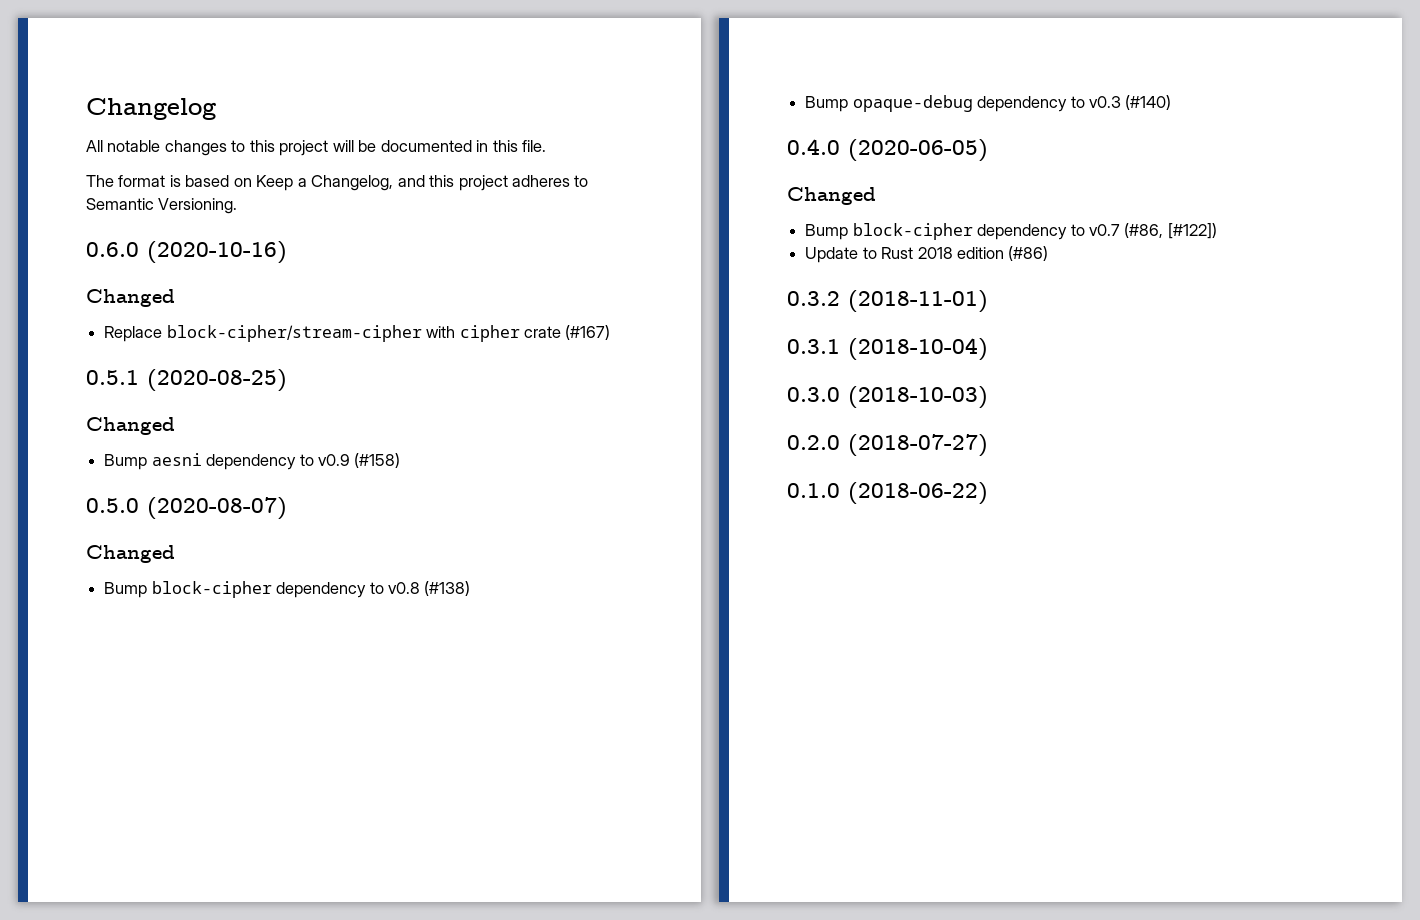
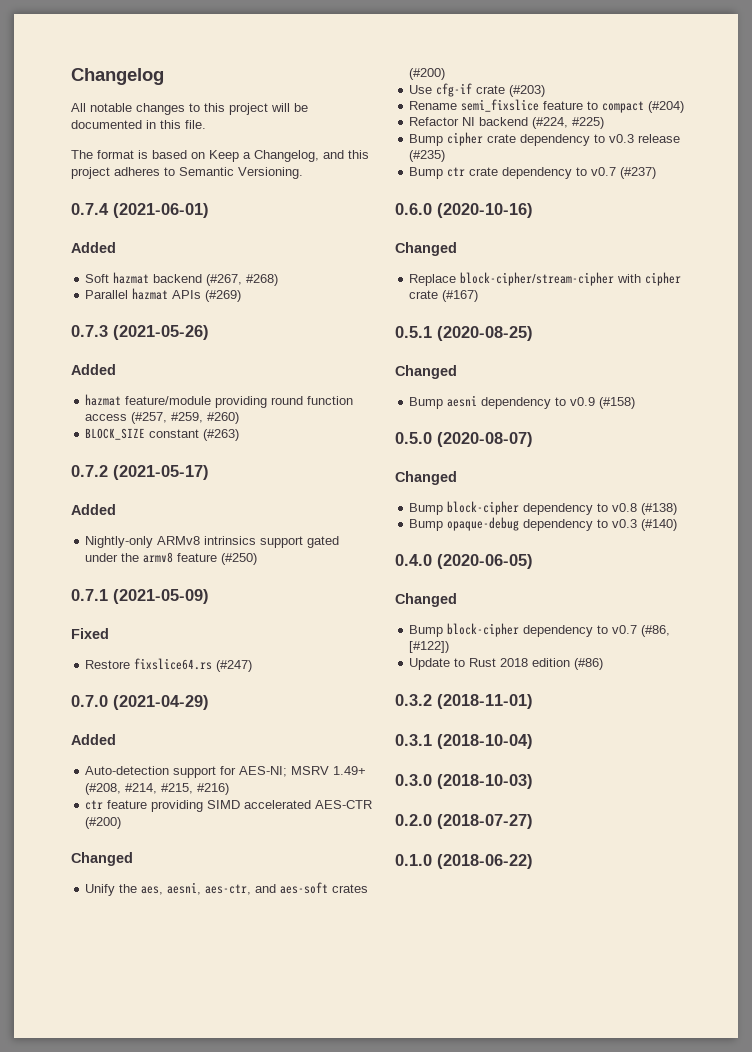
+ 0.7.4 (2021-06-01)
+ Added
+ Soft hazmat backend (#267, #268)
+ Parallel hazmat APIs (#269)
+ 0.7.3 (2021-05-26)
+ Added
+ hazmat feature/module providing round function access (#257, #259, #260)
+ BLOCK_SIZE constant (#263)
+ 0.7.2 (2021-05-17)
+ Added
+ Nightly-only ARMv8 intrinsics support gated under the armv8 feature (#250)
+ 0.7.1 (2021-05-09)
+ Fixed
+ Restore fixslice64.rs (#247)
+ 0.7.0 (2021-04-29)
+ Added
+ Auto-detection support for AES-NI; MSRV 1.49+ (#208, #214, #215, #216)
+ ctr feature providing SIMD accelerated AES-CTR (#200)
+ Changed
+ Unify the aes, aesni, aes-ctr, and aes-soft crates (#200)
+ Use cfg-if crate (#203)
+ Rename semi_fixslice feature to compact (#204)
+ Refactor NI backend (#224, #225)
+ Bump cipher crate dependency to v0.3 release (#235)
+ Bump ctr crate dependency to v0.7 (#237)

